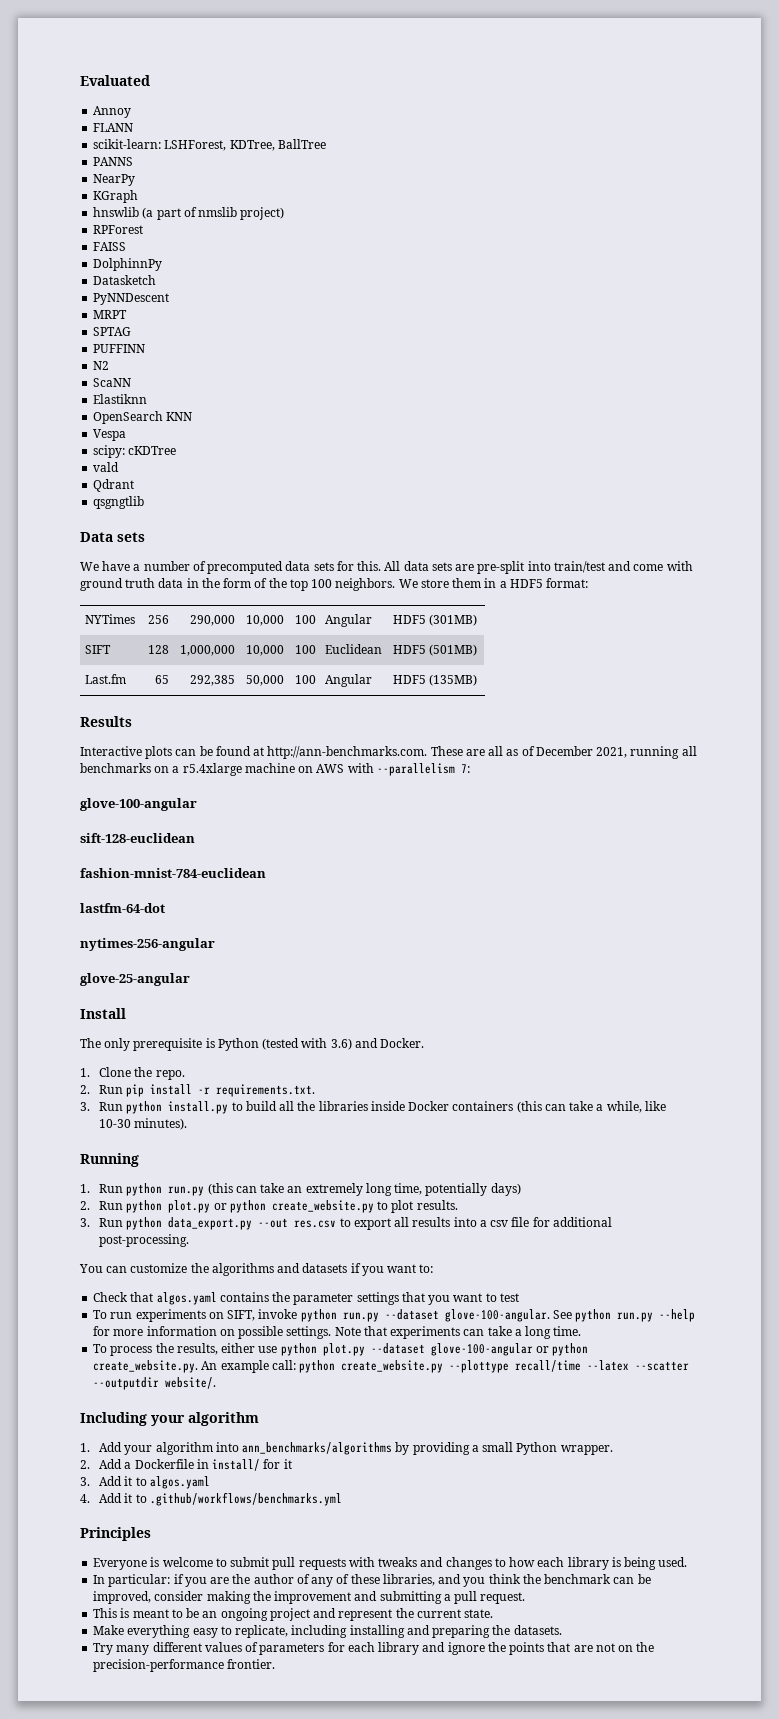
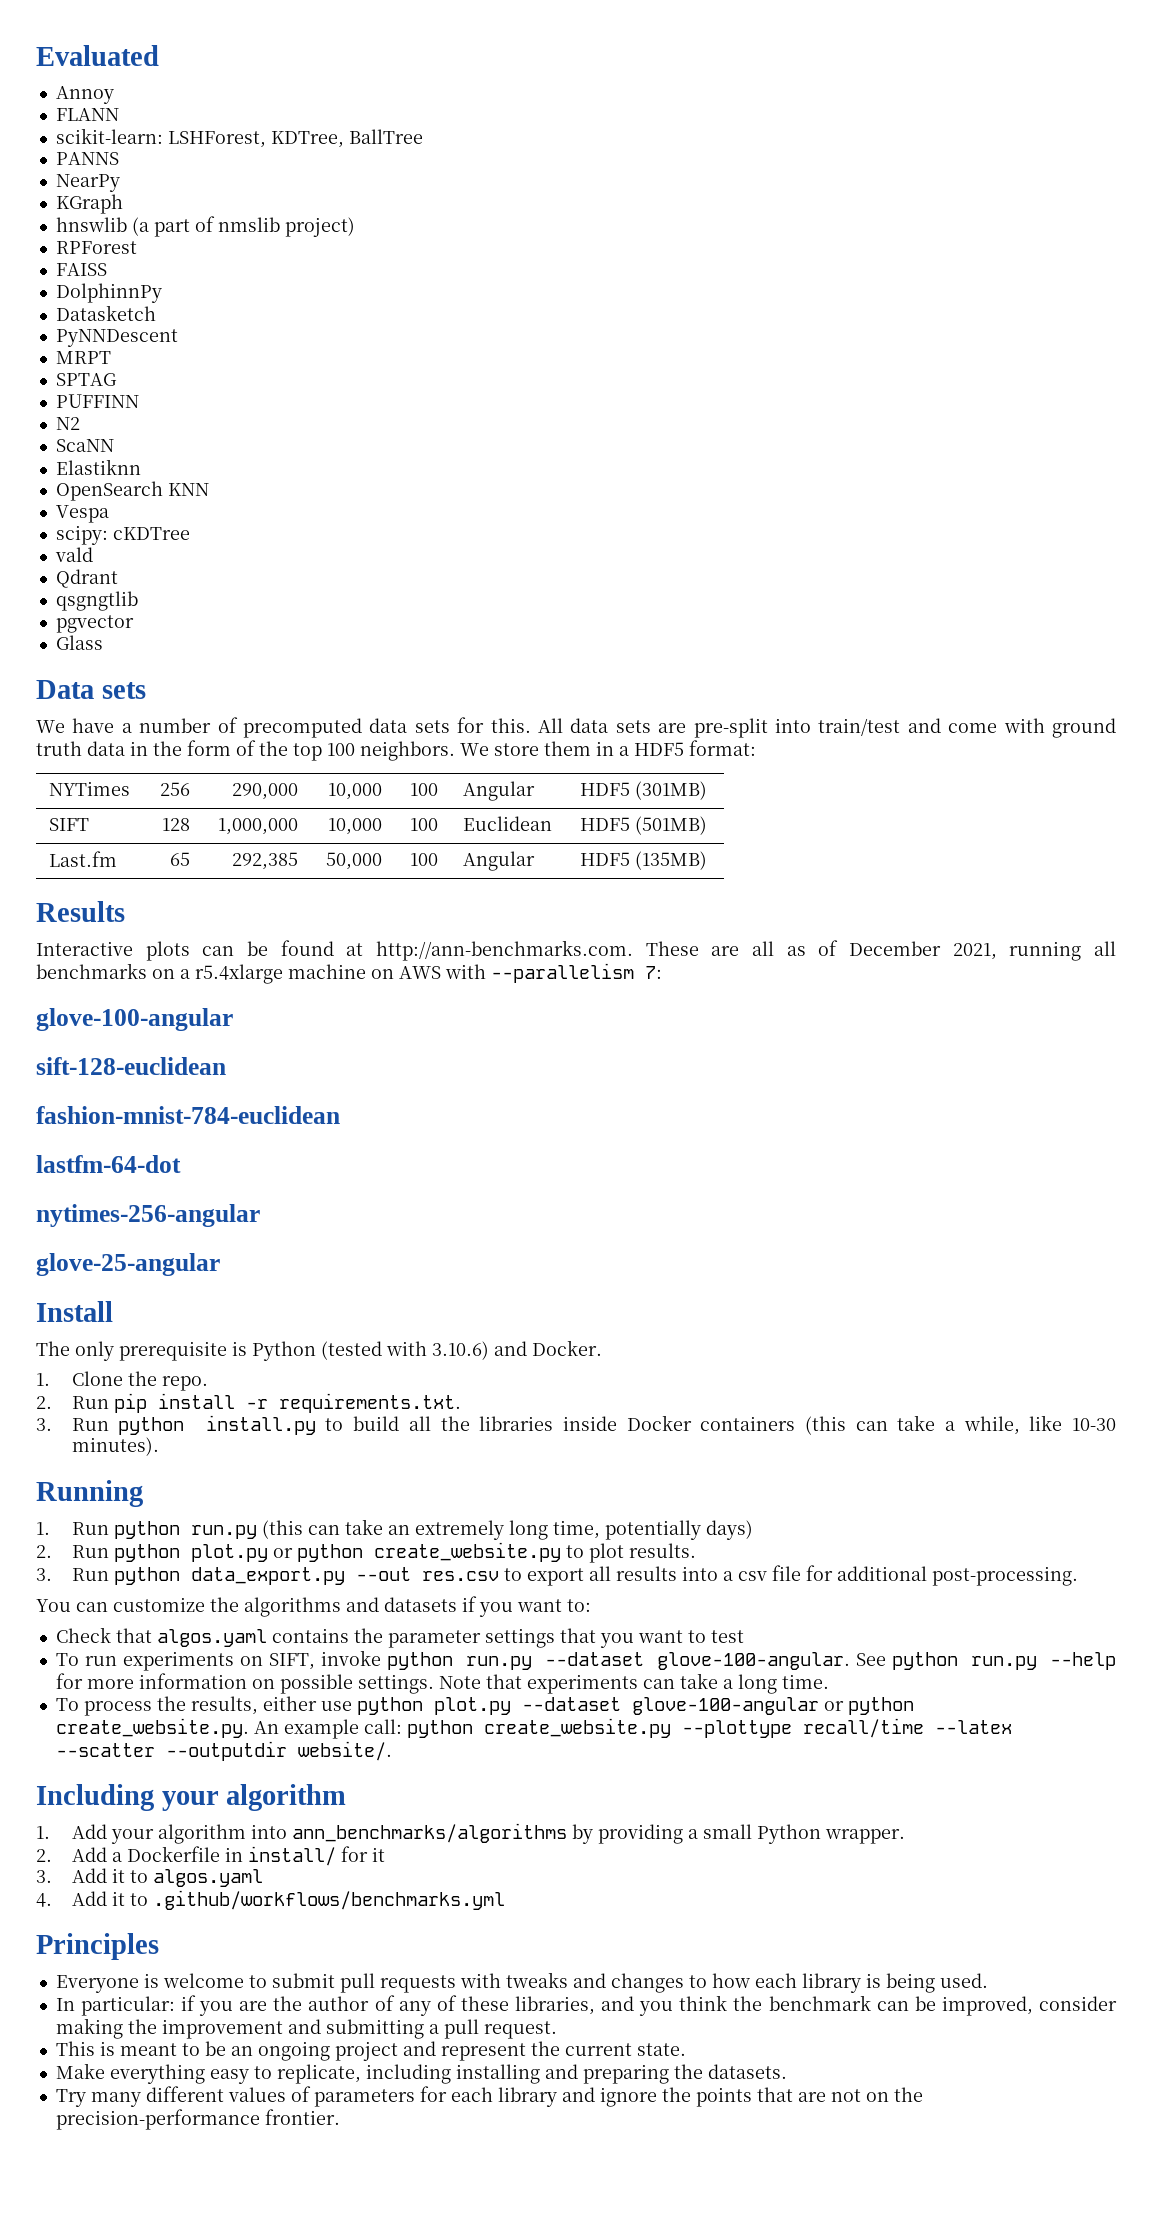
+ pgvector
+ Glass
- The only prerequisite is Python (tested with 3.6) and Docker.
+ The only prerequisite is Python (tested with 3.10.6) and Docker.

